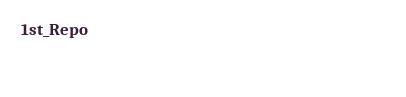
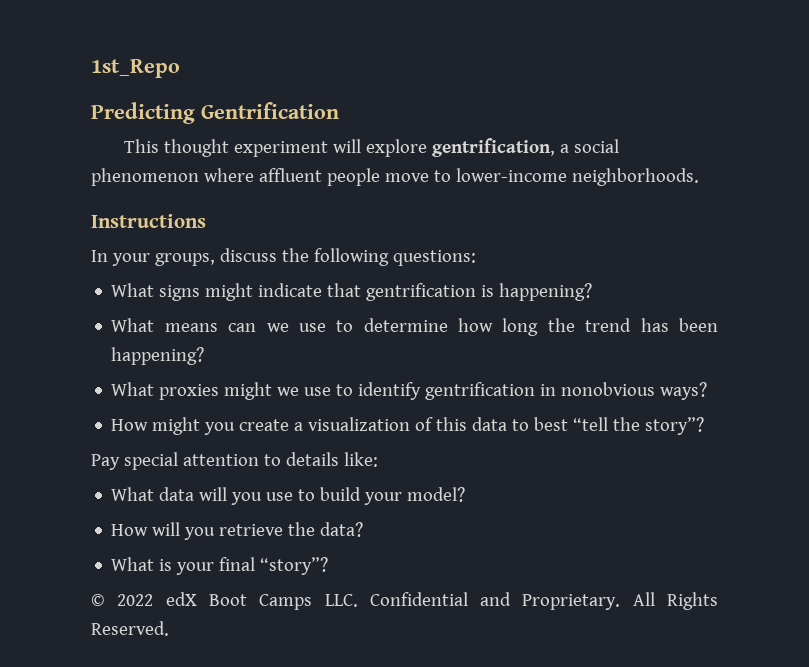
+ Predicting Gentrification
+ This thought experiment will explore gentrification, a social phenomenon where affluent people move to lower-income neighborhoods.
+ Instructions
+ In your groups, discuss the following questions:
+ What signs might indicate that gentrification is happening?
+ What means can we use to determine how long the trend has been happening?
+ What proxies might we use to identify gentrification in nonobvious ways?
+ How might you create a visualization of this data to best “tell the story”?
+ Pay special attention to details like:
+ What data will you use to build your model?
+ How will you retrieve the data?
+ What is your final “story”?
+ © 2022 edX Boot Camps LLC. Confidential and Proprietary. All Rights Reserved.

